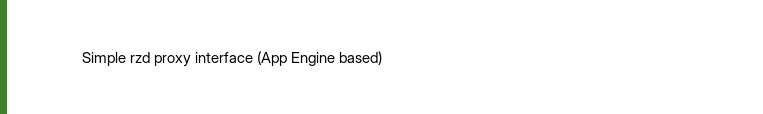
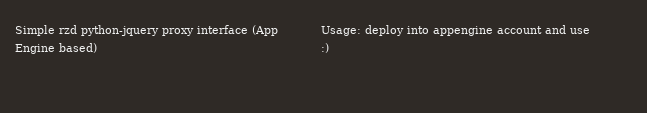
- Simple rzd proxy interface (App Engine based)
+ Simple rzd python-jquery proxy interface (App Engine based)
+ Usage: deploy into appengine account and use :)

